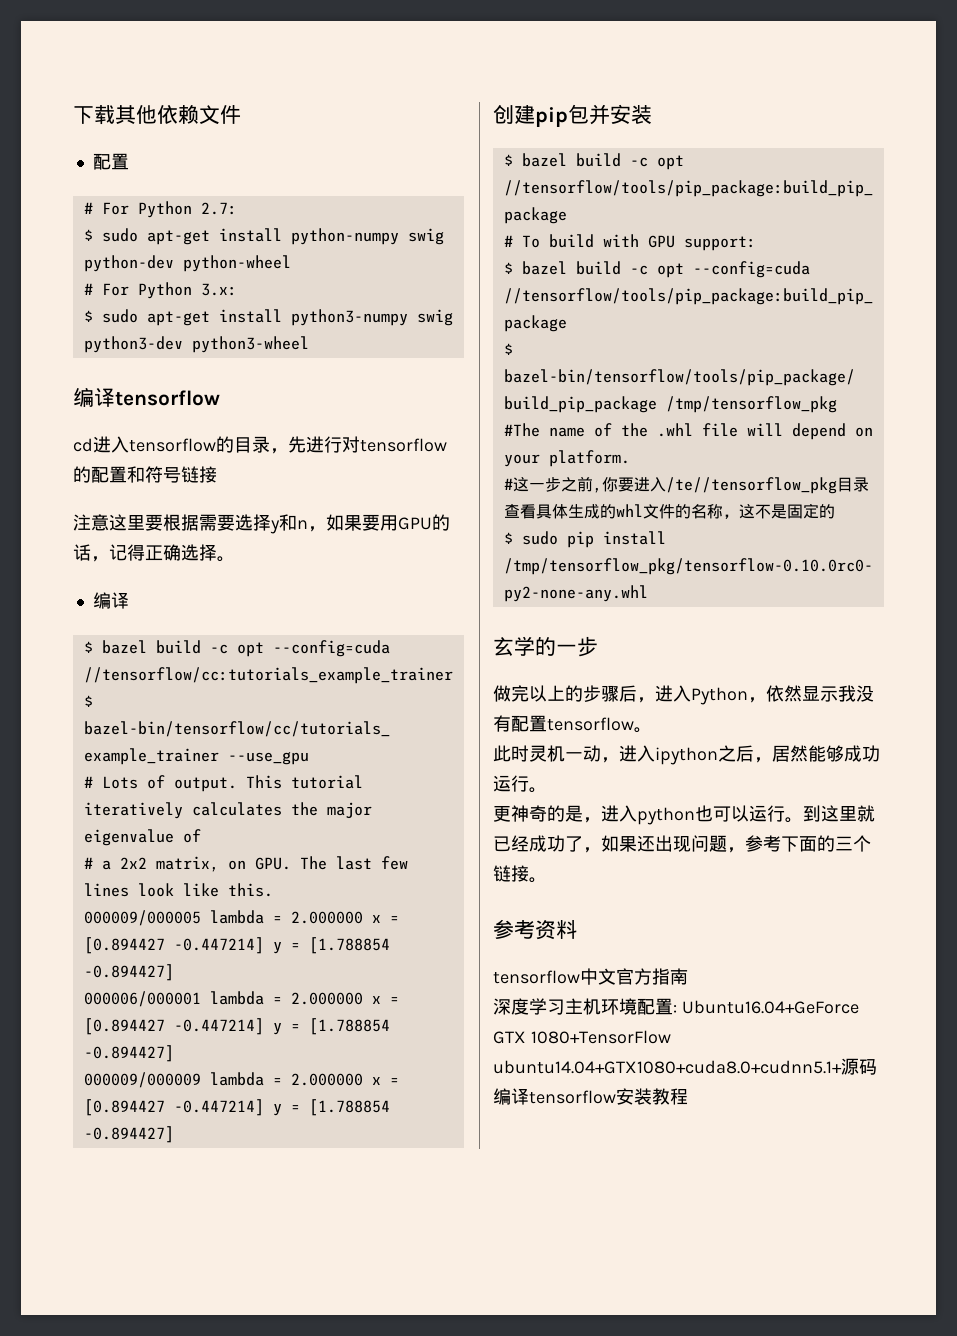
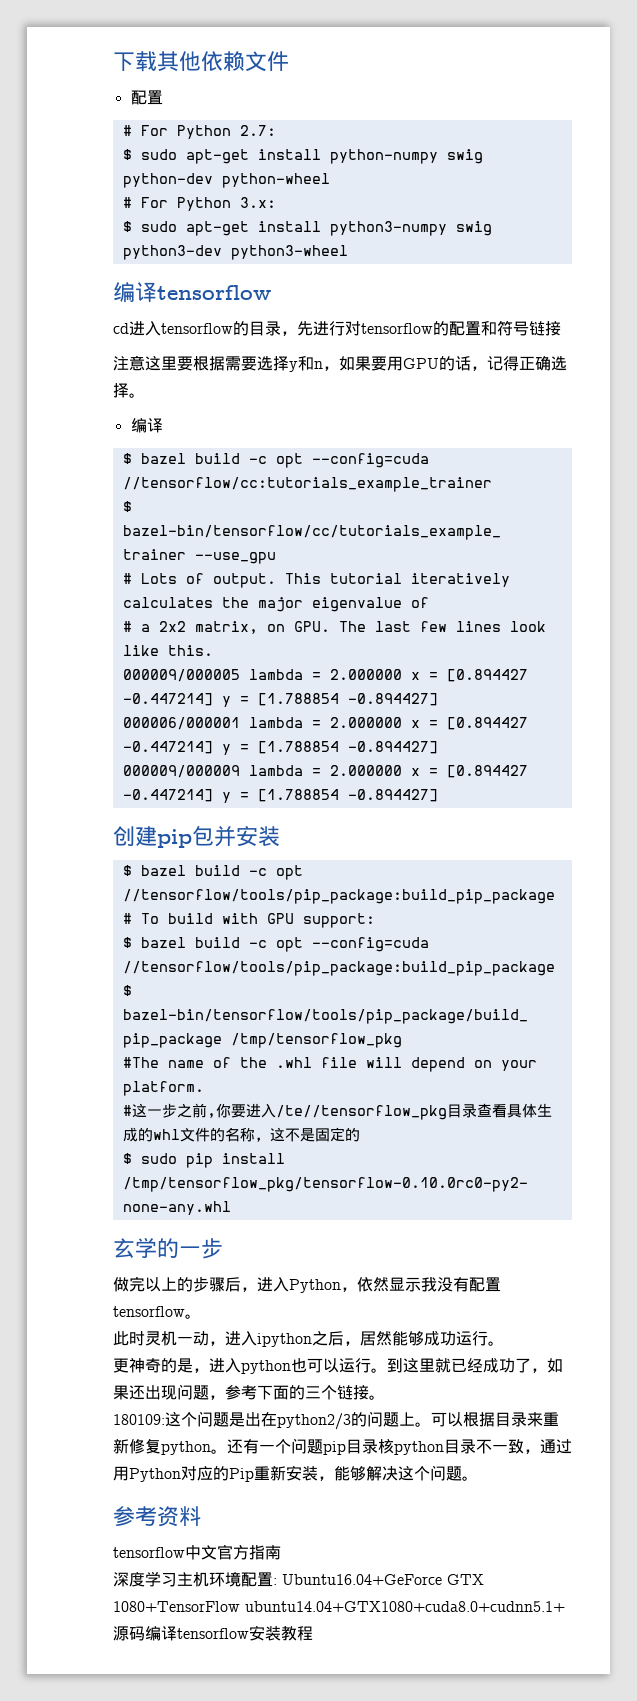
+ 180109:这个问题是出在python2/3的问题上。可以根据目录来重新修复python。还有一个问题pip目录核python目录不一致，通过用Python对应的Pip重新安装，能够解决这个问题。

